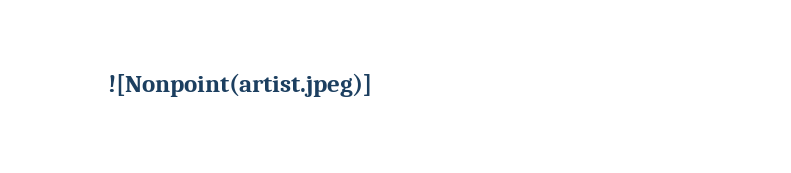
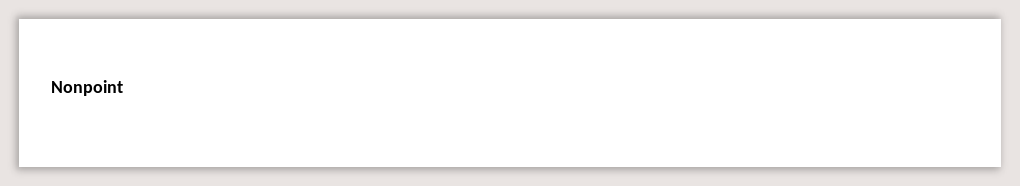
- ![Nonpoint(artist.jpeg)]
+ Nonpoint

